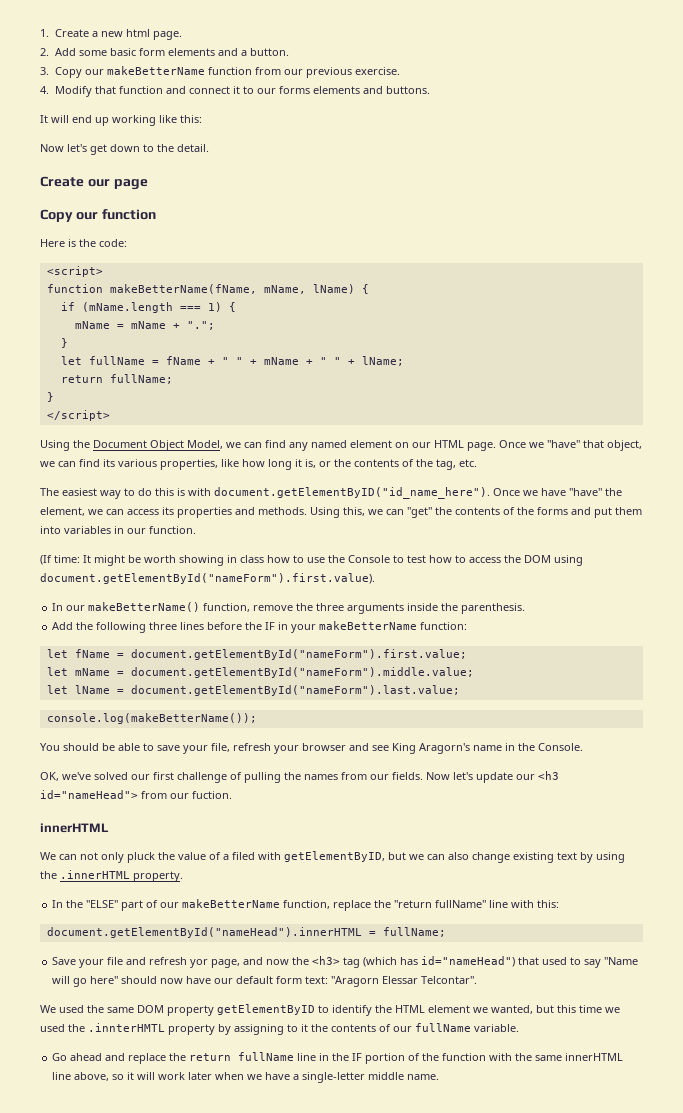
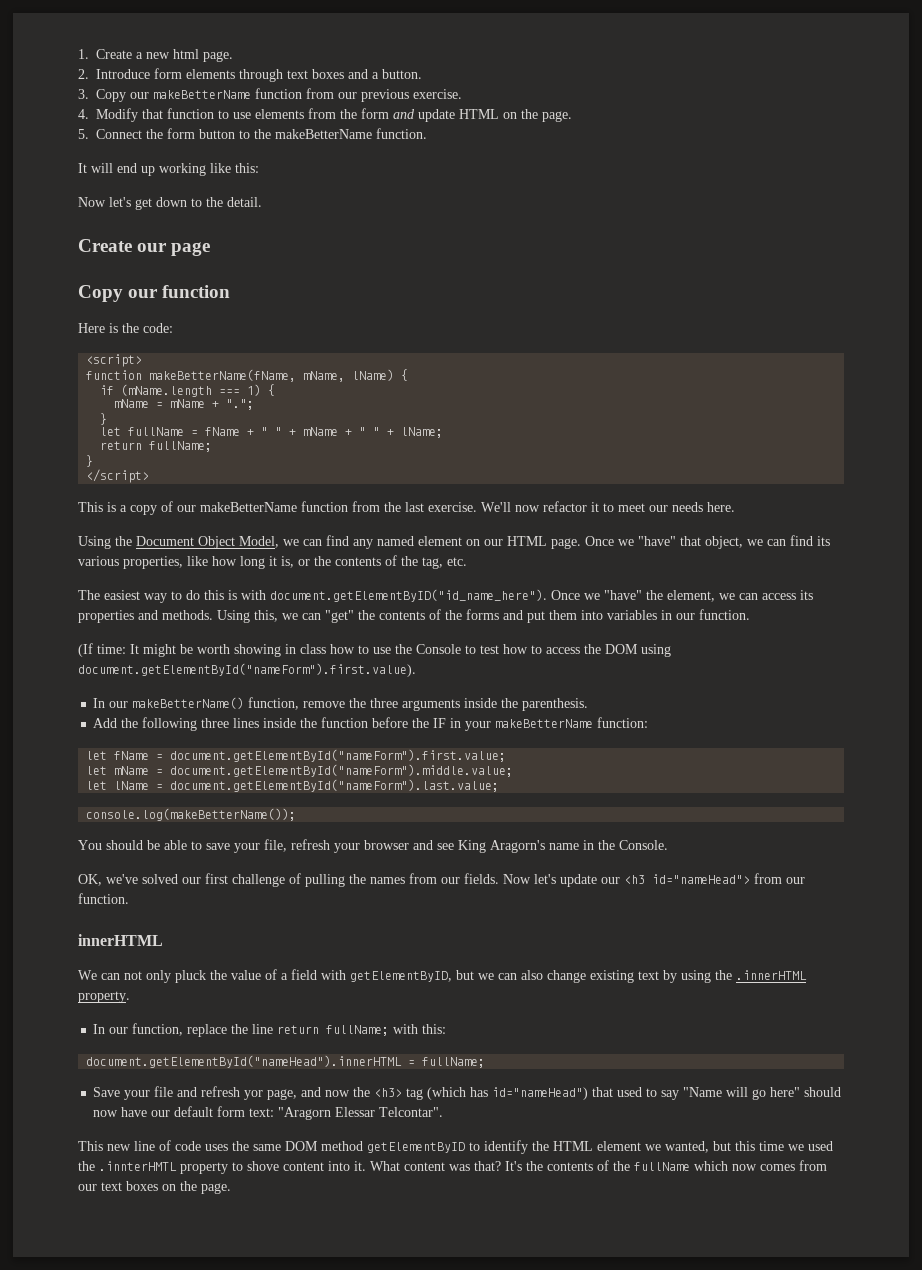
- 2. Add some basic form elements and a button.
+ 2. Introduce form elements through text boxes and a button.
- 4. Modify that function and connect it to our forms elements and buttons.
+ 4. Modify that function to use elements from the form and update HTML on the page.
+ 5. Connect the form button to the makeBetterName function.
+ This is a copy of our makeBetterName function from the last exercise. We'll now refactor it to meet our needs here.
- The easiest way to do this is with document.getElementByID("id_name_here"). Once we have "have" the element, we can access its properties and methods.
+ The easiest way to do this is with document.getElementByID("id_name_here"). Once we "have" the element, we can access its properties and methods.
- Add the following three lines before the IF in your makeBetterName function:
+ Add the following three lines inside the function before the IF in your makeBetterName function:
- Now let's update our <h3 id="nameHead"> from our fuction.
+ Now let's update our <h3 id="nameHead"> from our function.
- We can not only pluck the value of a filed with getElementByID, but we can also change existing text by using the .innerHTML property.
+ We can not only pluck the value of a field with getElementByID, but we can also change existing text by using the .innerHTML property.
- In the "ELSE" part of our makeBetterName function, replace the "return fullName" line with this:
+ In our function, replace the line return fullName; with this:
- We used the same DOM property getElementByID to identify the HTML element we wanted, but this time we used the .innterHMTL property by assigning to it the contents of our fullName variable.
- Go ahead and replace the return fullName line in the IF portion of the function with the same innerHTML line above, so it will work later when we have a single-letter middle name.
+ This new line of code uses the same DOM method getElementByID to identify the HTML element we wanted, but this time we used the .innterHMTL property to shove content into it. What content was that? It's the contents of the fullName which now comes from our text boxes on the page.

